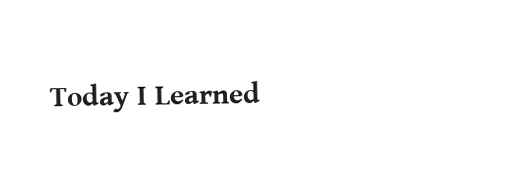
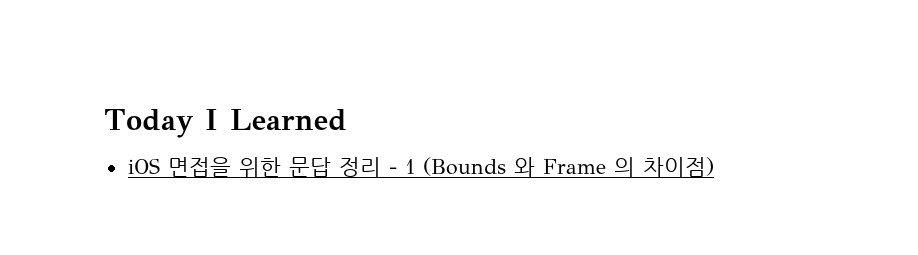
+ iOS 면접을 위한 문답 정리 - 1 (Bounds 와 Frame 의 차이점)

